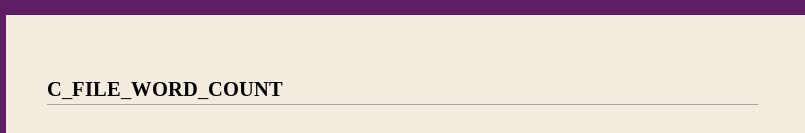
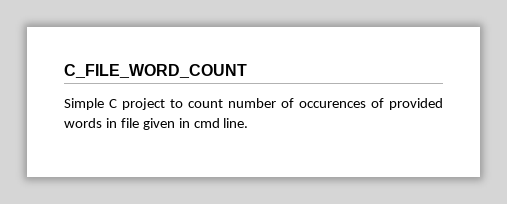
+ Simple C project to count number of occurences of provided words in file given in cmd line.

